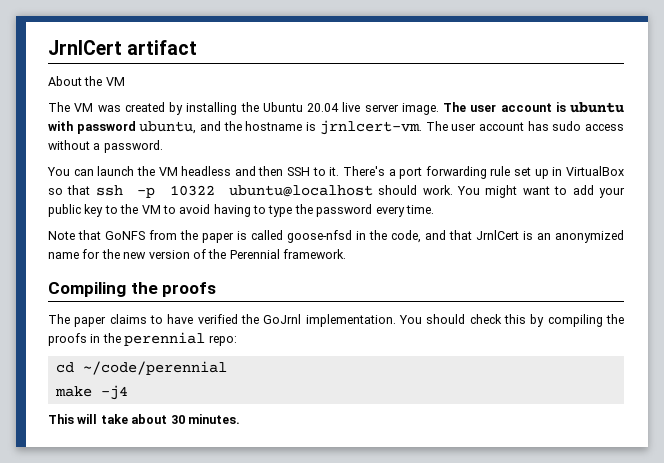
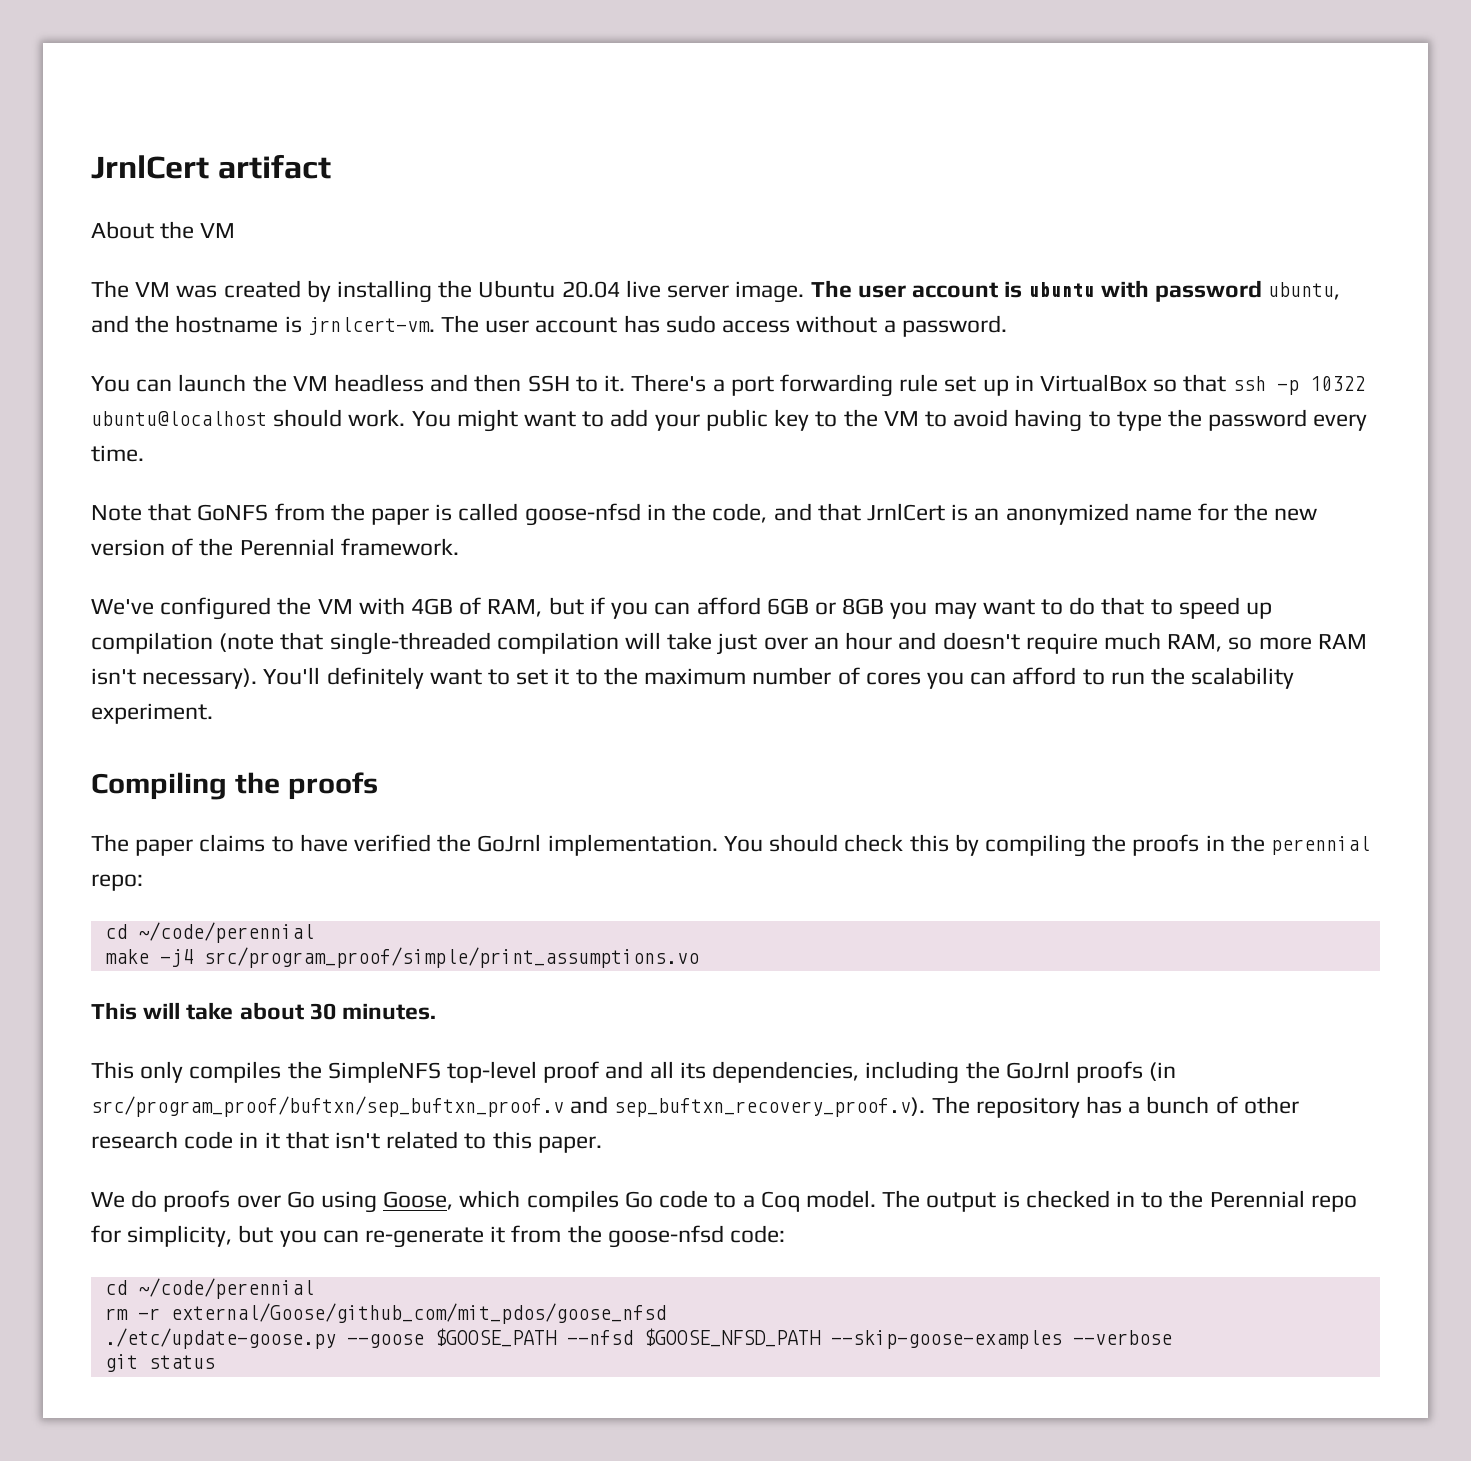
+ We've configured the VM with 4GB of RAM, but if you can afford 6GB or 8GB you may want to do that to speed up compilation (note that single-threaded compilation will take just over an hour and doesn't require much RAM, so more RAM isn't necessary). You'll definitely want to set it to the maximum number of cores you can afford to run the scalability experiment.
- make -j4
+ make -j4 src/program_proof/simple/print_assumptions.vo
+ This only compiles the SimpleNFS top-level proof and all its dependencies, including the GoJrnl proofs (in src/program_proof/buftxn/sep_buftxn_proof.v and sep_buftxn_recovery_proof.v). The repository has a bunch of other research code in it that isn't related to this paper.
+ We do proofs over Go using Goose, which compiles Go code to a Coq model. The output is checked in to the Perennial repo for simplicity, but you can re-generate it from the goose-nfsd code:
+ cd ~/code/perennial
+ rm -r external/Goose/github_com/mit_pdos/goose_nfsd
+ ./etc/update-goose.py --goose $GOOSE_PATH --nfsd $GOOSE_NFSD_PATH --skip-goose-examples --verbose
+ git status

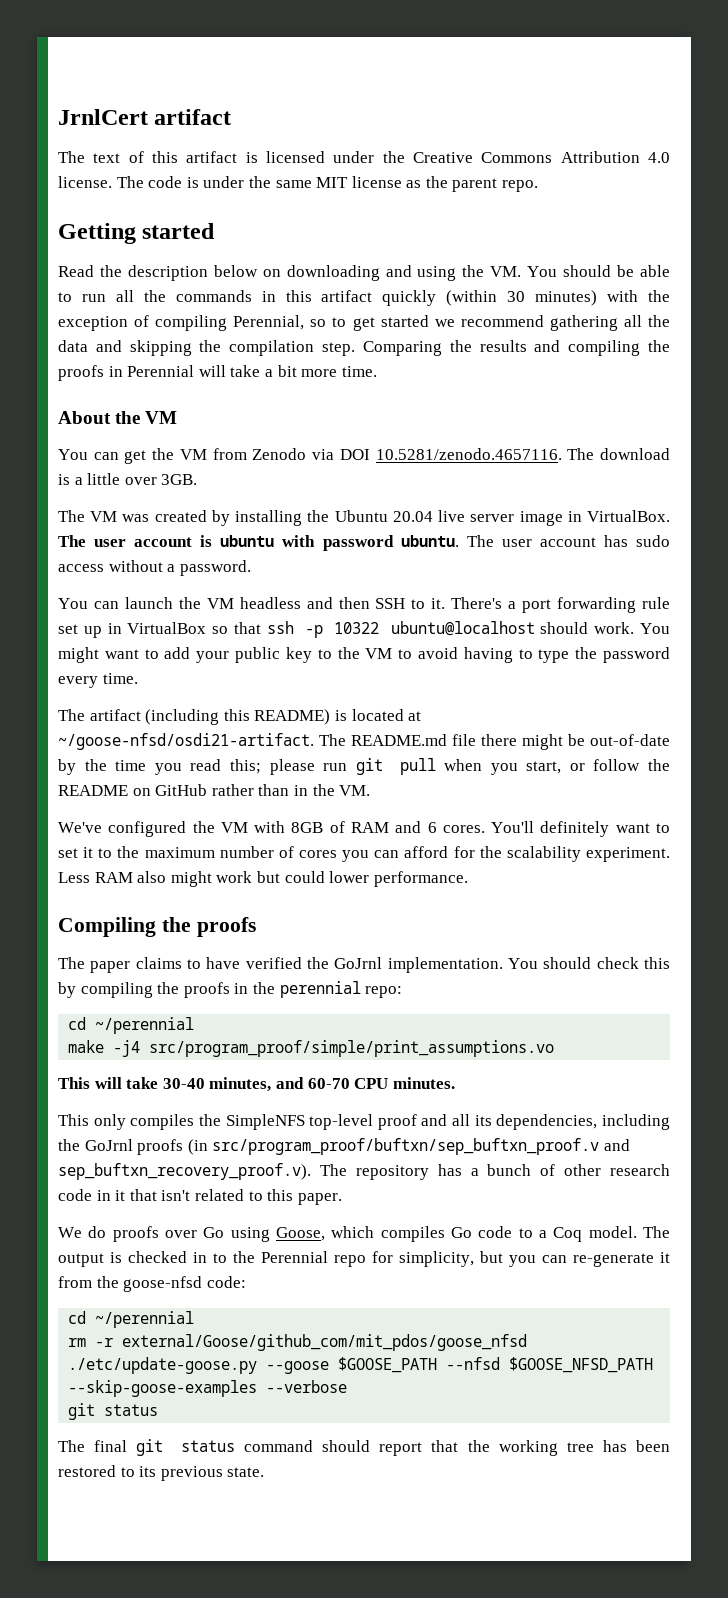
+ The text of this artifact is licensed under the Creative Commons Attribution 4.0 license. The code is under the same MIT license as the parent repo.
+ Getting started
+ Read the description below on downloading and using the VM. You should be able to run all the commands in this artifact quickly (within 30 minutes) with the exception of compiling Perennial, so to get started we recommend gathering all the data and skipping the compilation step. Comparing the results and compiling the proofs in Perennial will take a bit more time.
  About the VM
+ You can get the VM from Zenodo via DOI 10.5281/zenodo.4657116. The download is a little over 3GB.
- The VM was created by installing the Ubuntu 20.04 live server image.
+ The VM was created by installing the Ubuntu 20.04 live server image in VirtualBox.
- The user account is ubuntu with password ubuntu, and the hostname is jrnlcert-vm.
+ The user account is ubuntu with password ubuntu.
- Note that GoNFS from the paper is called goose-nfsd in the code, and that JrnlCert is an anonymized name for the new version of the Perennial framework.
+ The artifact (including this README) is located at ~/goose-nfsd/osdi21-artifact. The README.md file there might be out-of-date by the time you read this; please run git pull when you start, or follow the README on GitHub rather than in the VM.
- We've configured the VM with 4GB of RAM, but if you can afford 6GB or 8GB you may want to do that to speed up compilation (note that single-threaded compilation will take just over an hour and doesn't require much RAM, so more RAM isn't necessary).
+ We've configured the VM with 8GB of RAM and 6 cores.
- You'll definitely want to set it to the maximum number of cores you can afford to run the scalability experiment.
+ You'll definitely want to set it to the maximum number of cores you can afford for the scalability experiment. Less RAM also might work but could lower performance.
  You should check this by compiling the proofs in the perennial repo:
- cd ~/code/perennial
+ cd ~/perennial
- This will take about 30 minutes.
+ This will take 30-40 minutes, and 60-70 CPU minutes.
  The output is checked in to the Perennial repo for simplicity, but you can re-generate it from the goose-nfsd code:
- cd ~/code/perennial
+ cd ~/perennial
+ The final git status command should report that the working tree has been restored to its previous state.

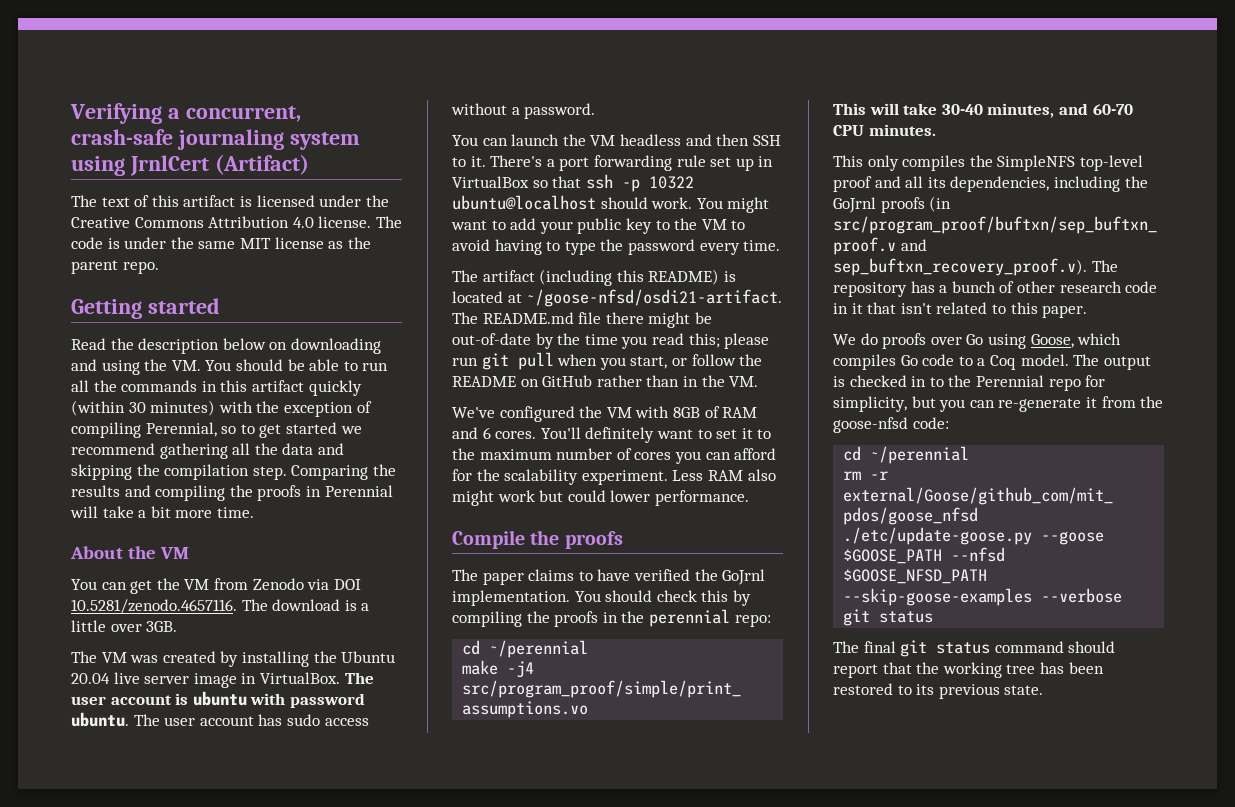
- JrnlCert artifact
+ Verifying a concurrent, crash-safe journaling system using JrnlCert (Artifact)
- Compiling the proofs
+ Compile the proofs

